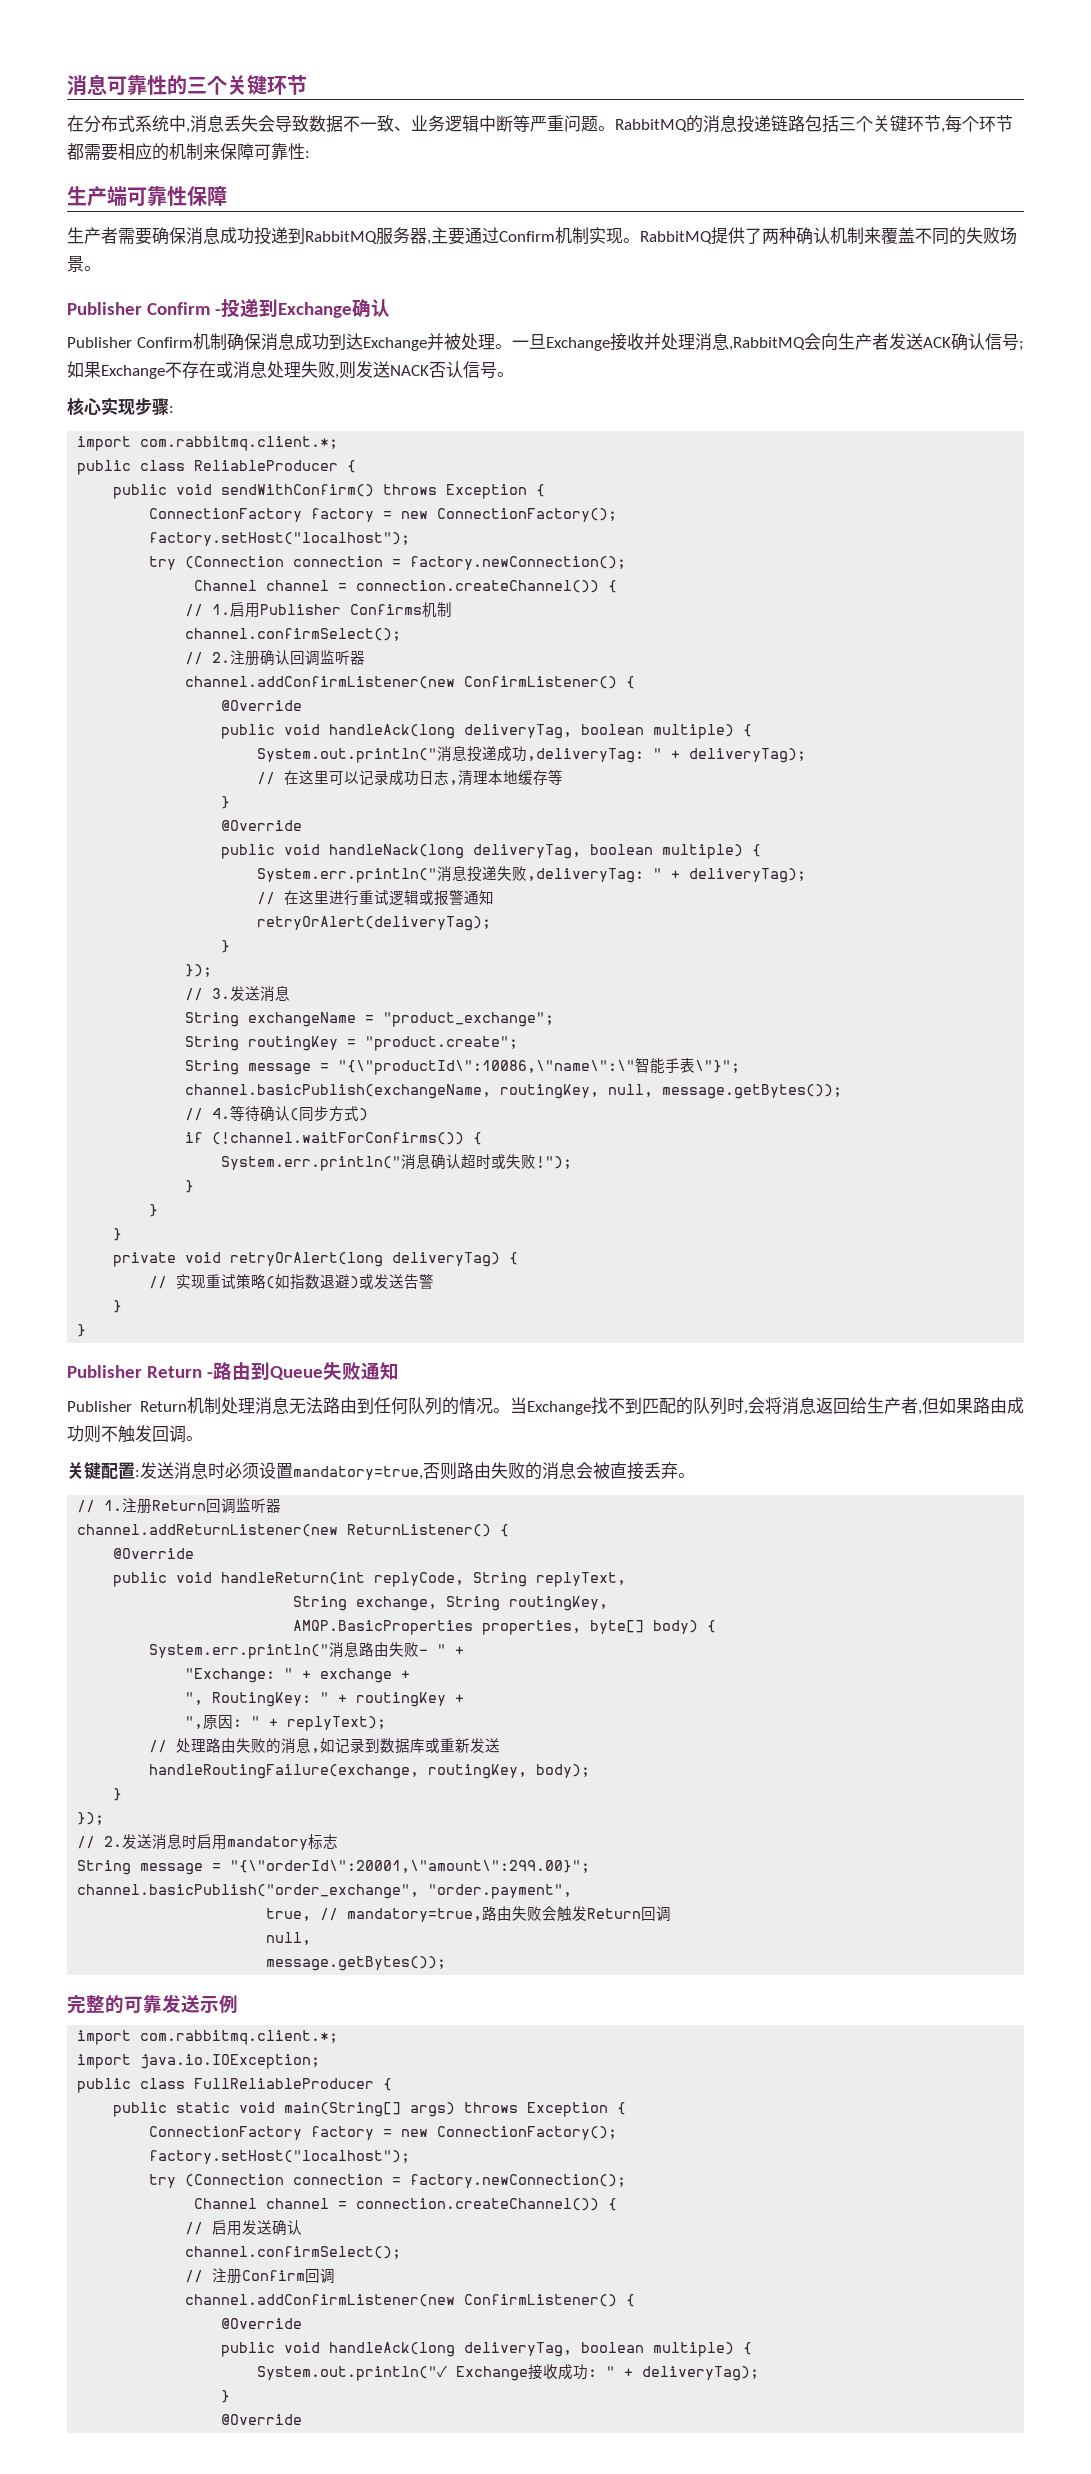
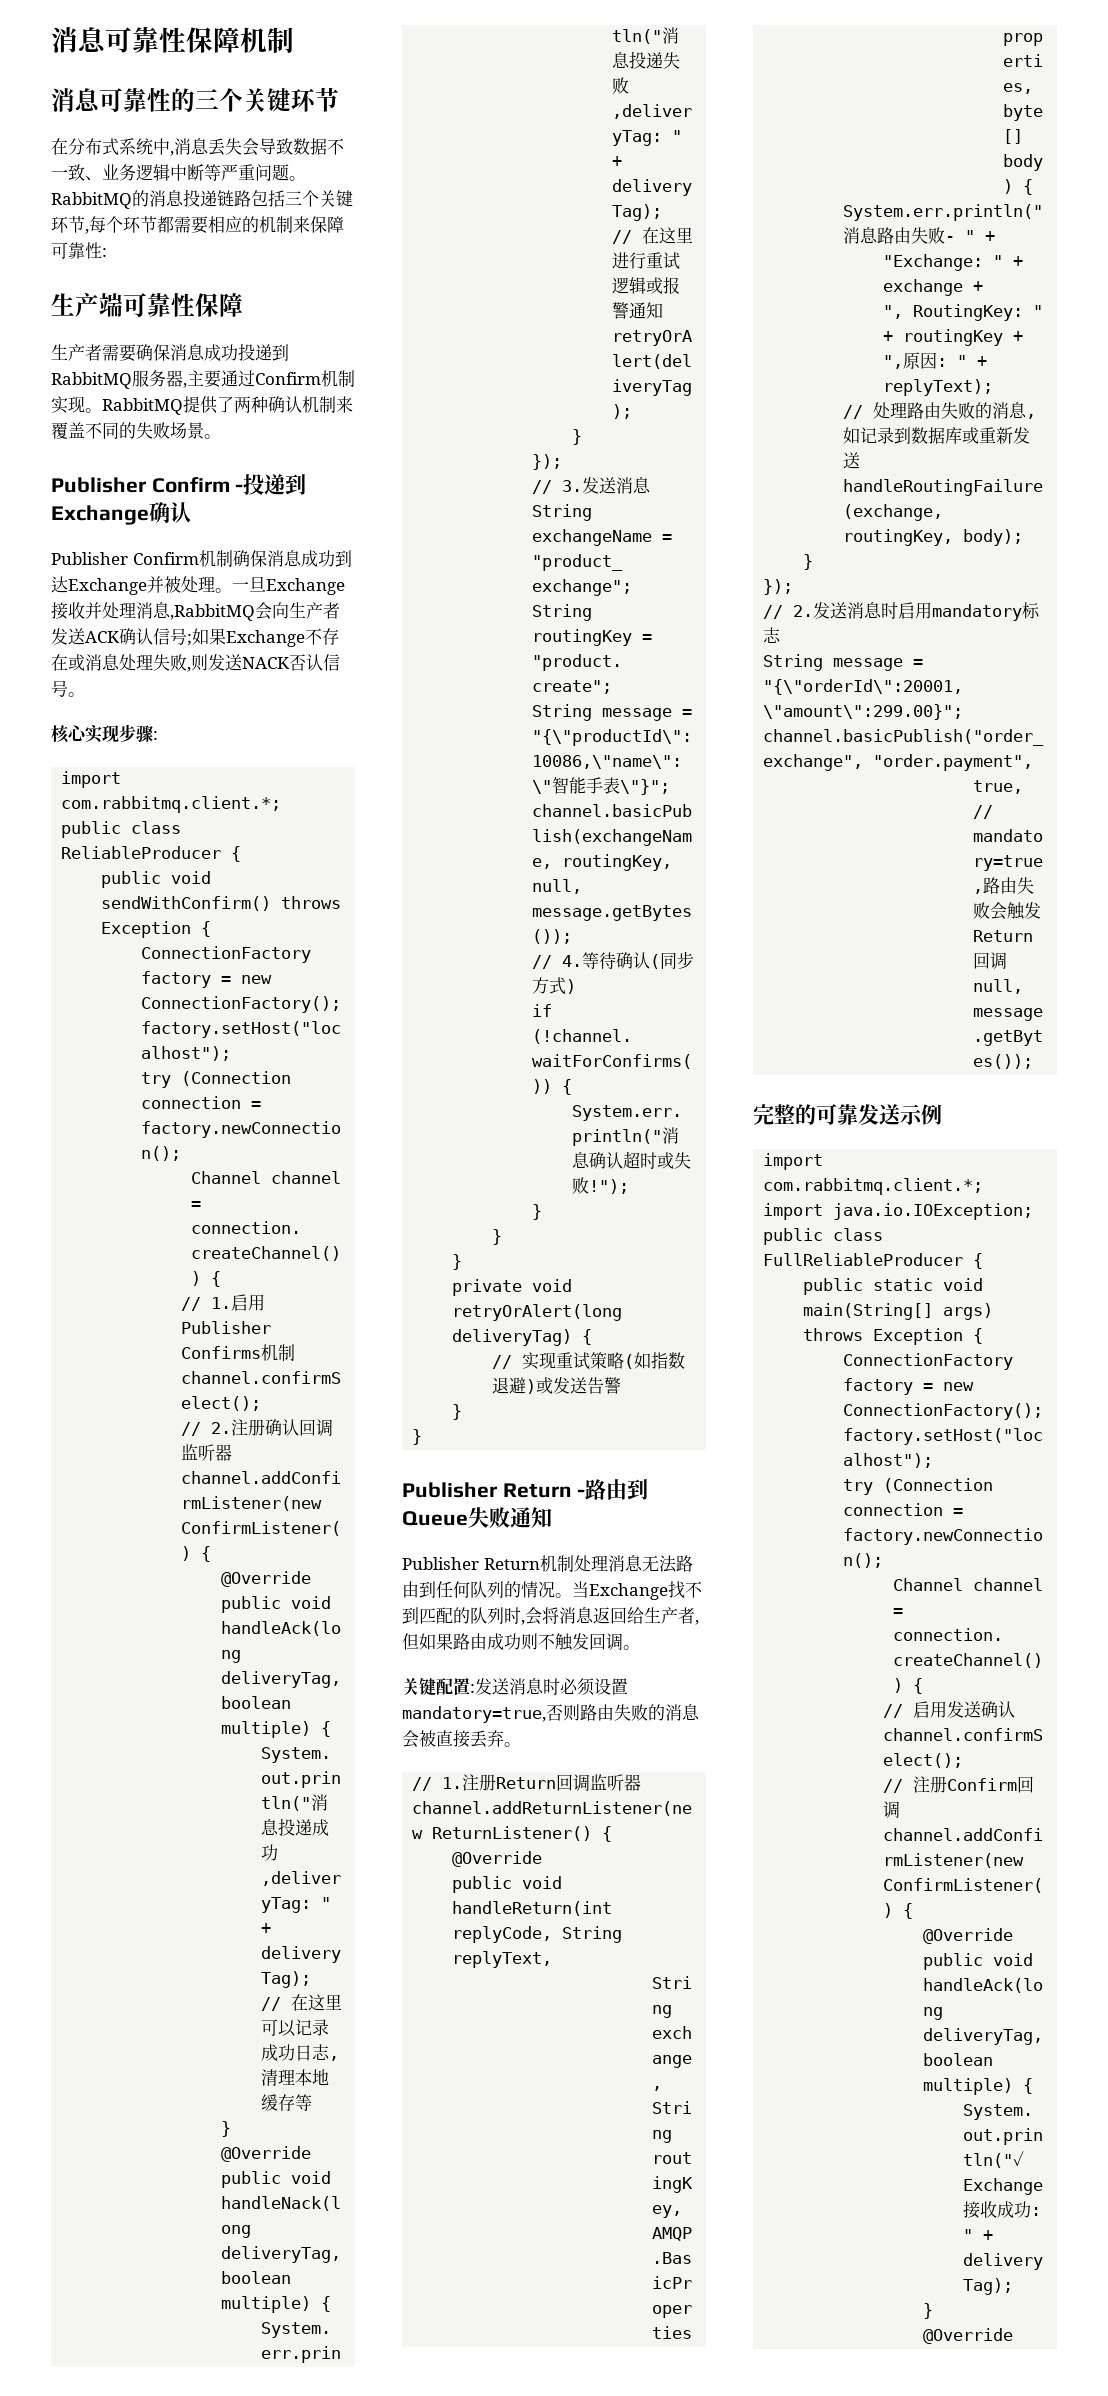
+ 消息可靠性保障机制

